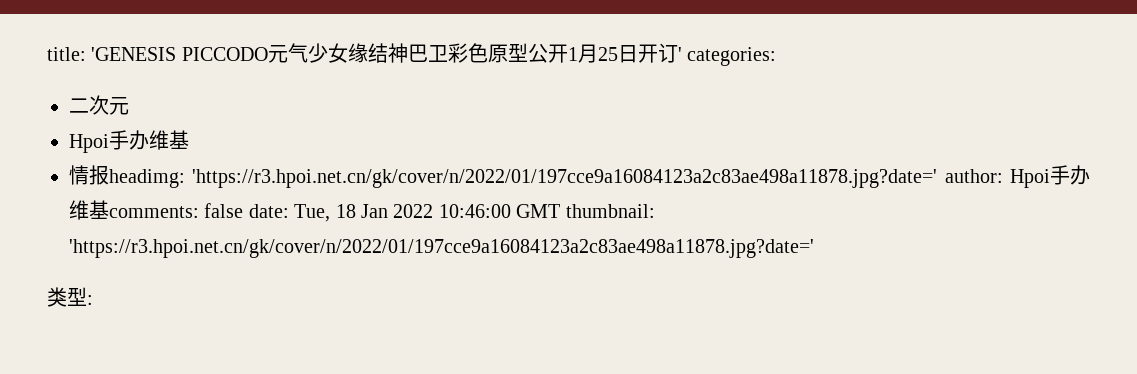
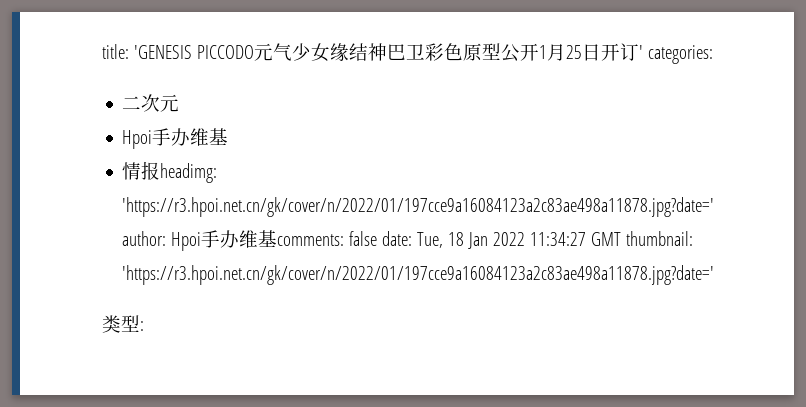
- 情报headimg: 'https://r3.hpoi.net.cn/gk/cover/n/2022/01/197cce9a16084123a2c83ae498a11878.jpg?date=' author: Hpoi手办维基comments: false date: Tue, 18 Jan 2022 10:46:00 GMT thumbnail: 'https://r3.hpoi.net.cn/gk/cover/n/2022/01/197cce9a16084123a2c83ae498a11878.jpg?date='
+ 情报headimg: 'https://r3.hpoi.net.cn/gk/cover/n/2022/01/197cce9a16084123a2c83ae498a11878.jpg?date=' author: Hpoi手办维基comments: false date: Tue, 18 Jan 2022 11:34:27 GMT thumbnail: 'https://r3.hpoi.net.cn/gk/cover/n/2022/01/197cce9a16084123a2c83ae498a11878.jpg?date='

